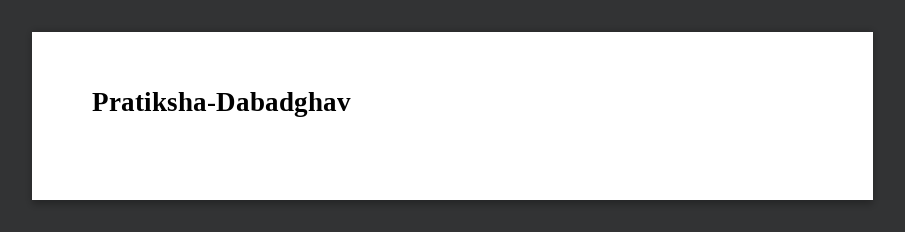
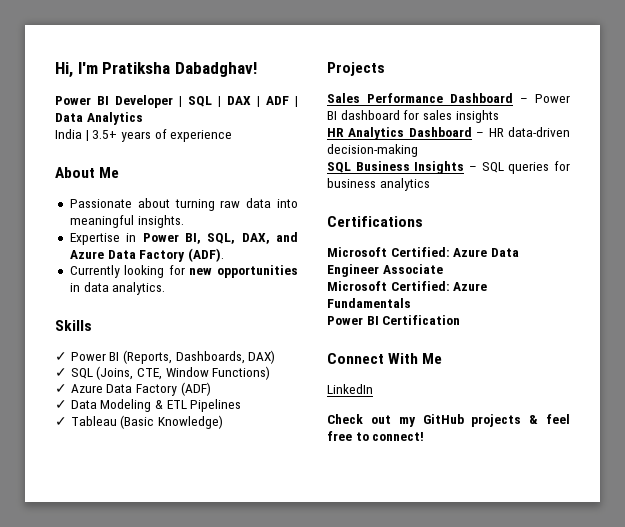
- Pratiksha-Dabadghav
+ Hi, I'm Pratiksha Dabadghav!
+ Power BI Developer | SQL | DAX | ADF | Data Analytics
+ India | 3.5+ years of experience
+ About Me
+ Passionate about turning raw data into meaningful insights.
+ Expertise in Power BI, SQL, DAX, and Azure Data Factory (ADF).
+ Currently looking for new opportunities in data analytics.
+ Skills
+ ✓ Power BI (Reports, Dashboards, DAX)
+ ✓ SQL (Joins, CTE, Window Functions)
+ ✓ Azure Data Factory (ADF)
+ ✓ Data Modeling & ETL Pipelines
+ ✓ Tableau (Basic Knowledge)
+ Projects
+ Sales Performance Dashboard – Power BI dashboard for sales insights
+ HR Analytics Dashboard – HR data-driven decision-making
+ SQL Business Insights – SQL queries for business analytics
+ Certifications
+ Microsoft Certified: Azure Data Engineer Associate
+ Microsoft Certified: Azure Fundamentals
+ Power BI Certification
+ Connect With Me
+ LinkedIn
+ Check out my GitHub projects & feel free to connect!

